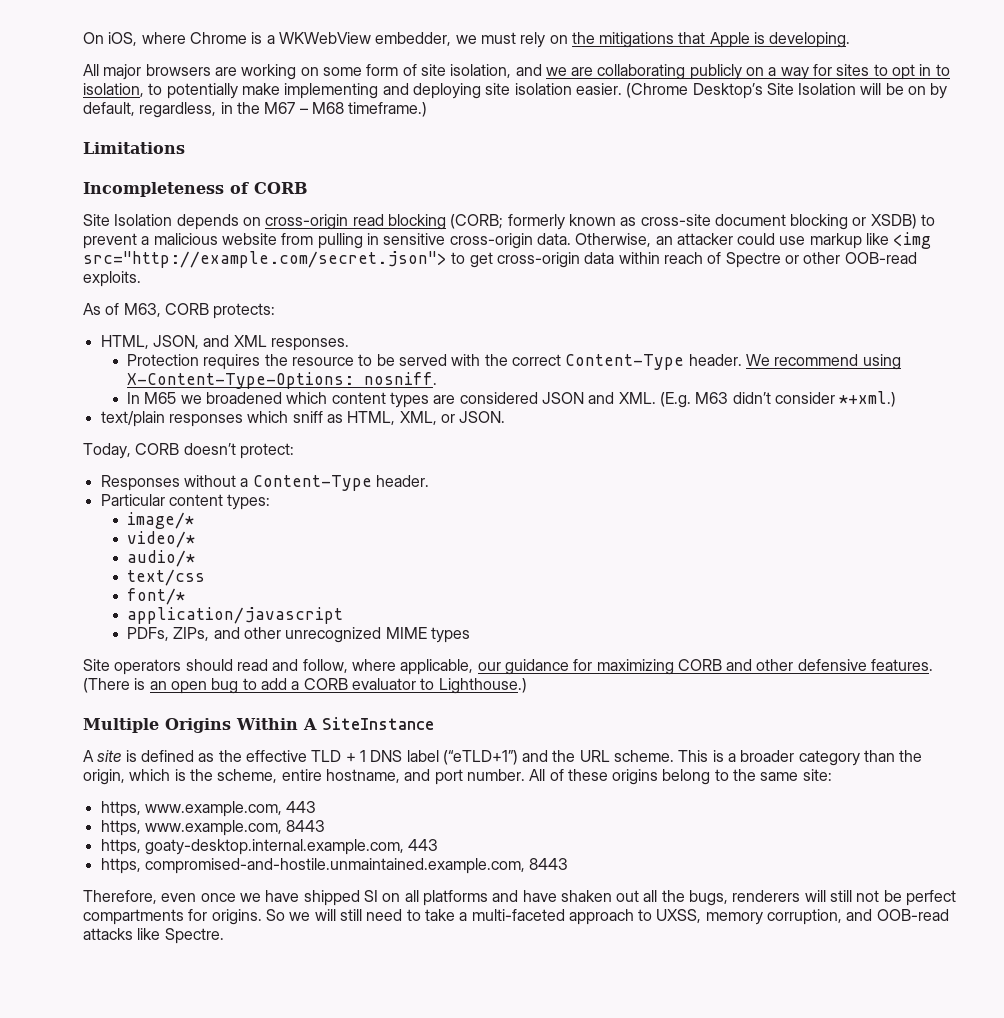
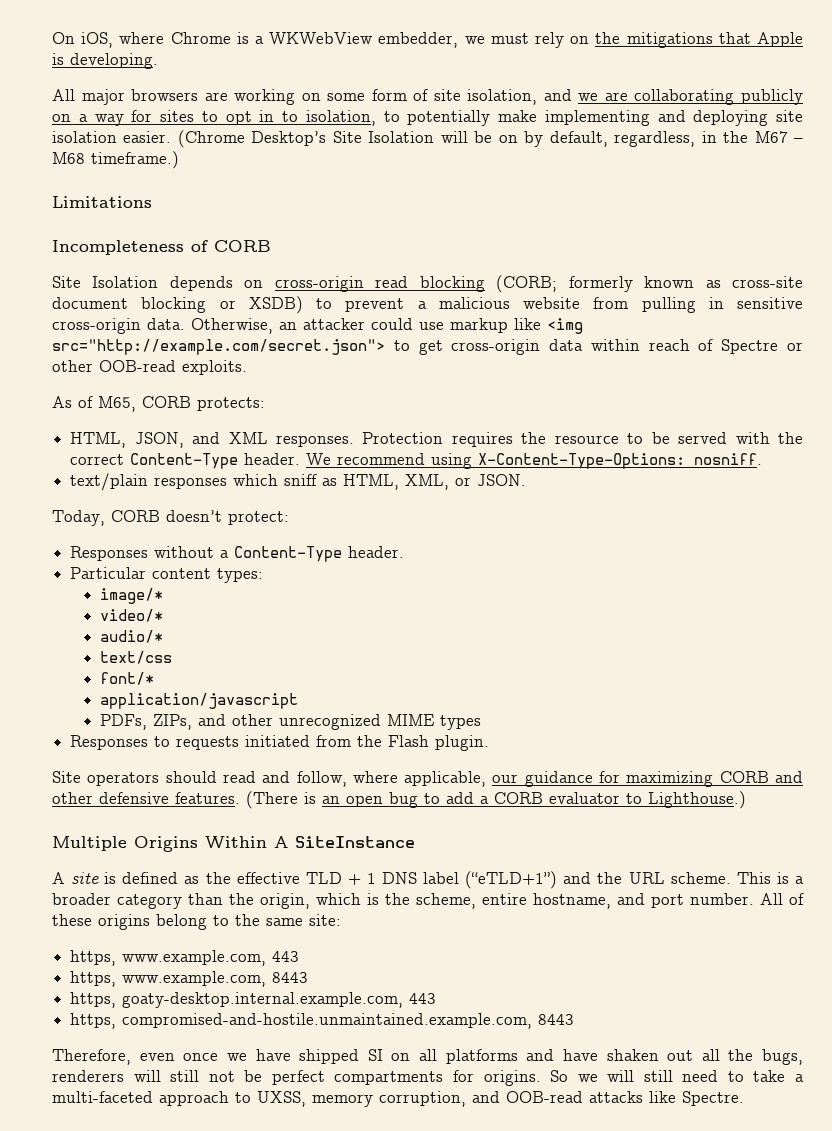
- As of M63, CORB protects:
+ As of M65, CORB protects:
- HTML, JSON, and XML responses.
- Protection requires the resource to be served with the correct Content-Type header.
+ HTML, JSON, and XML responses. Protection requires the resource to be served with the correct Content-Type header.
- In M65 we broadened which content types are considered JSON and XML. (E.g. M63 didn’t consider *+xml.)
+ Responses to requests initiated from the Flash plugin.

